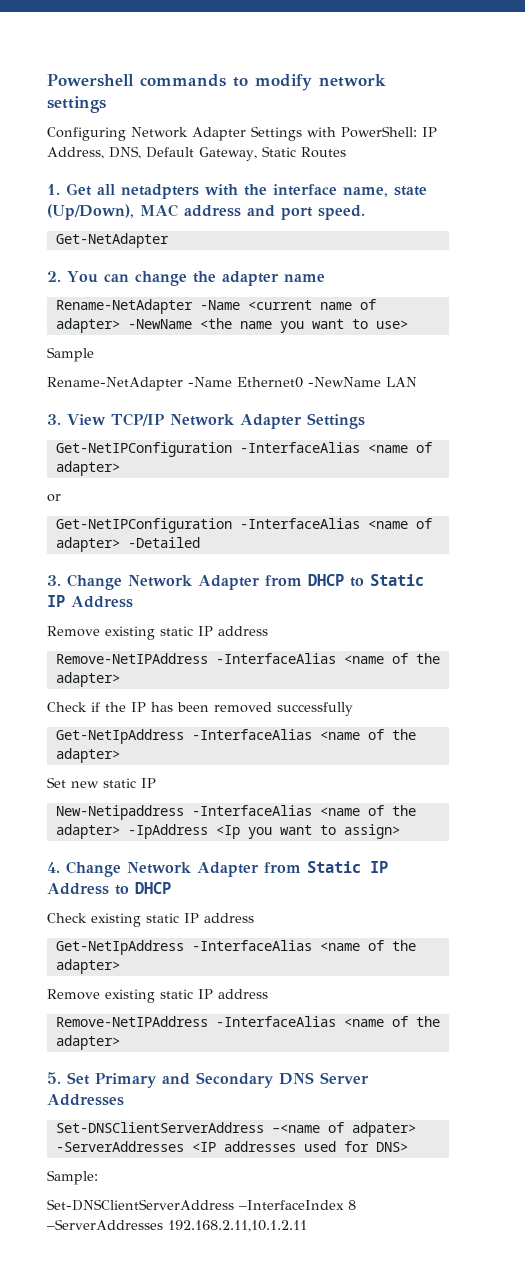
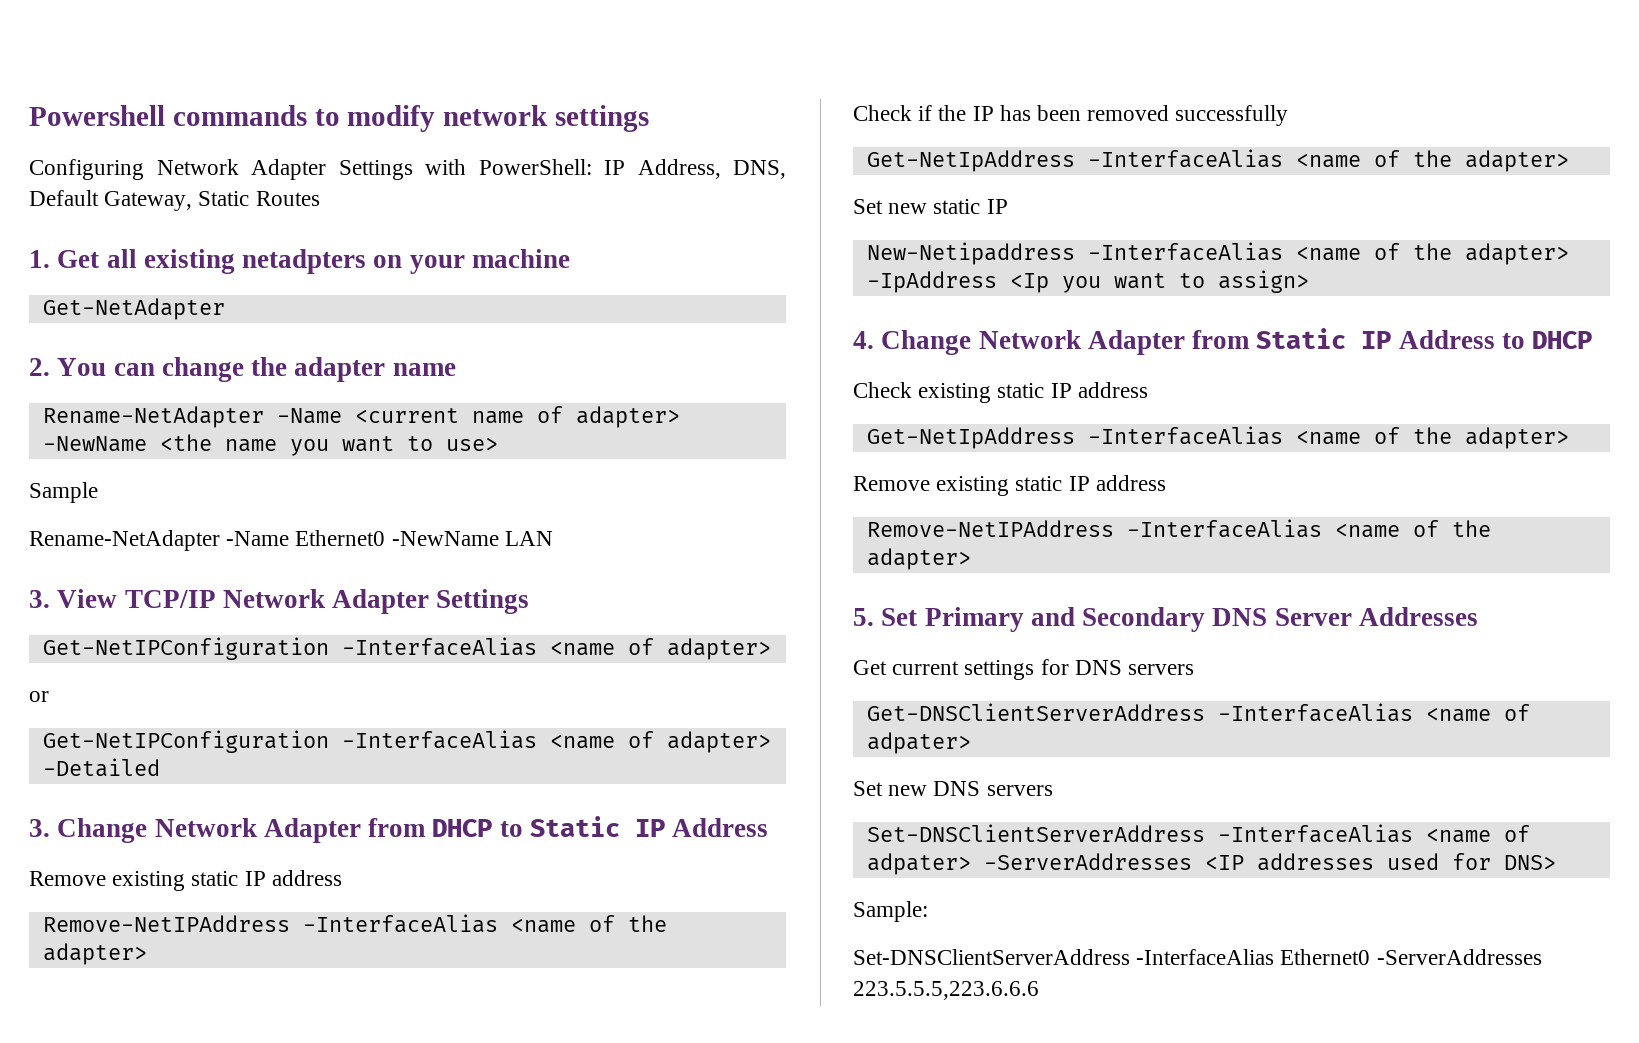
- 1. Get all netadpters with the interface name, state (Up/Down), MAC address and port speed.
+ 1. Get all existing netadpters on your machine
- Set-DNSClientServerAddress –<name of adpater> -ServerAddresses <IP addresses used for DNS>
+ Get current settings for DNS servers
+ Get-DNSClientServerAddress -InterfaceAlias <name of adpater>
+ Set new DNS servers
+ Set-DNSClientServerAddress -InterfaceAlias <name of adpater> -ServerAddresses <IP addresses used for DNS>
- Set-DNSClientServerAddress –InterfaceIndex 8 –ServerAddresses 192.168.2.11,10.1.2.11
+ Set-DNSClientServerAddress -InterfaceAlias Ethernet0 -ServerAddresses 223.5.5.5,223.6.6.6

